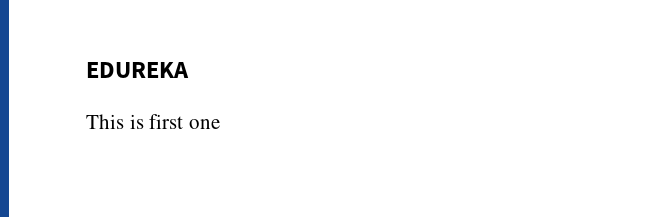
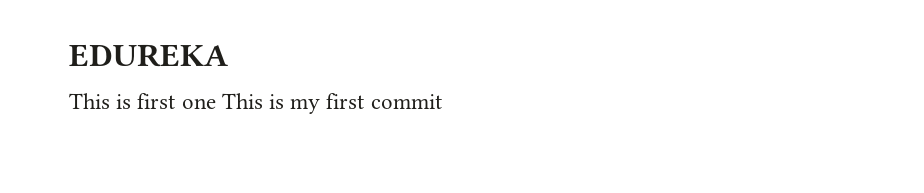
- This is first one
+ This is first one This is my first commit

